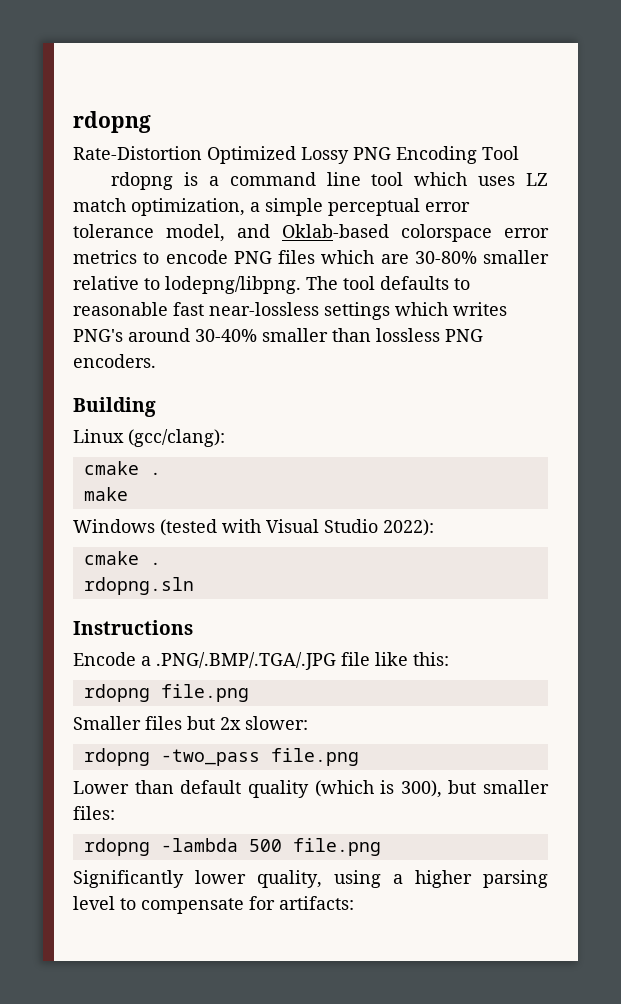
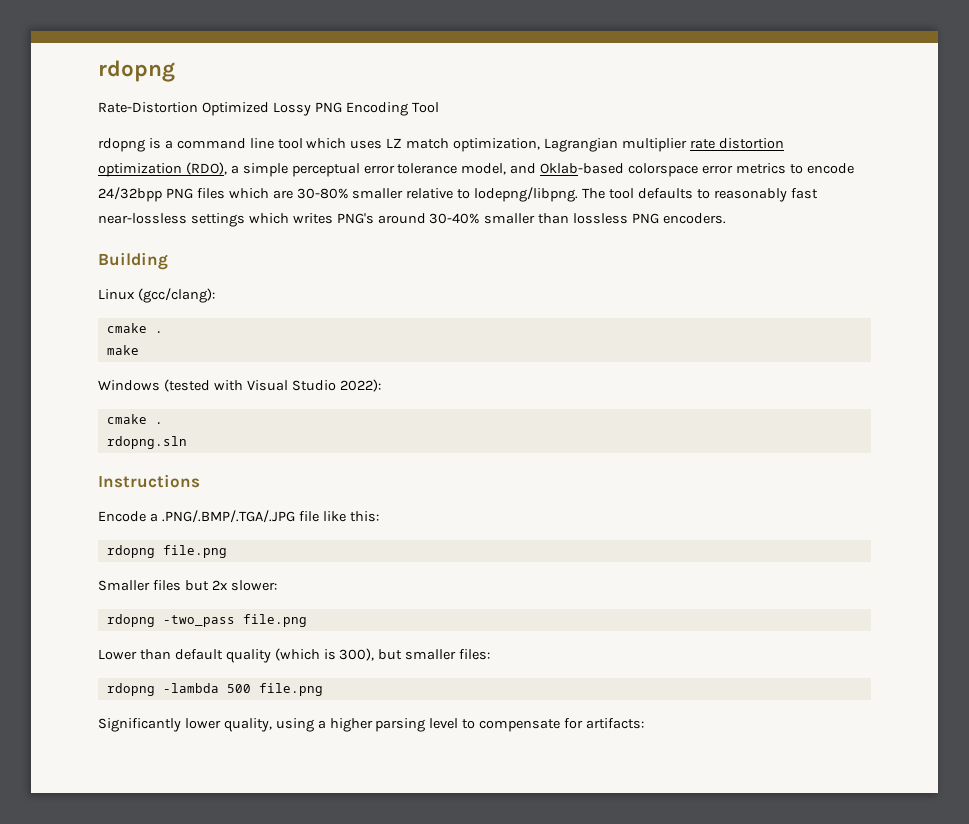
- rdopng is a command line tool which uses LZ match optimization, a simple perceptual error tolerance model, and Oklab-based colorspace error metrics to encode PNG files which are 30-80% smaller relative to lodepng/libpng.
+ rdopng is a command line tool which uses LZ match optimization, Lagrangian multiplier rate distortion optimization (RDO), a simple perceptual error tolerance model, and Oklab-based colorspace error metrics to encode 24/32bpp PNG files which are 30-80% smaller relative to lodepng/libpng.
- The tool defaults to reasonable fast near-lossless settings which writes PNG's around 30-40% smaller than lossless PNG encoders.
+ The tool defaults to reasonably fast near-lossless settings which writes PNG's around 30-40% smaller than lossless PNG encoders.

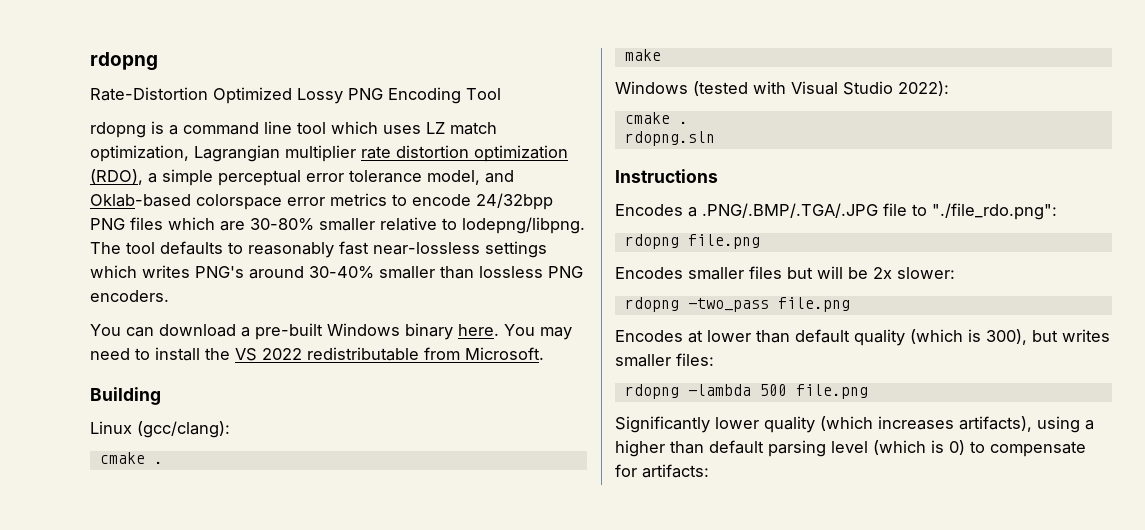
+ You can download a pre-built Windows binary here. You may need to install the VS 2022 redistributable from Microsoft.
- Encode a .PNG/.BMP/.TGA/.JPG file like this:
+ Encodes a .PNG/.BMP/.TGA/.JPG file to "./file_rdo.png":
- Smaller files but 2x slower:
+ Encodes smaller files but will be 2x slower:
- Lower than default quality (which is 300), but smaller files:
+ Encodes at lower than default quality (which is 300), but writes smaller files:
- Significantly lower quality, using a higher parsing level to compensate for artifacts:
+ Significantly lower quality (which increases artifacts), using a higher than default parsing level (which is 0) to compensate for artifacts:

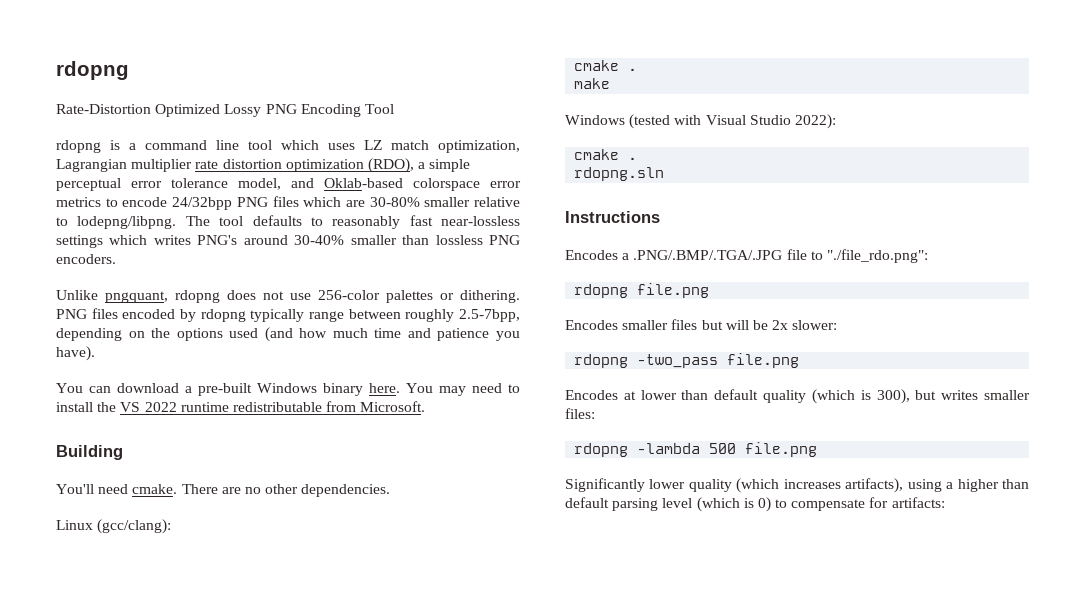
+ Unlike pngquant, rdopng does not use 256-color palettes or dithering. PNG files encoded by rdopng typically range between roughly 2.5-7bpp, depending on the options used (and how much time and patience you have).
- You may need to install the VS 2022 redistributable from Microsoft.
+ You may need to install the VS 2022 runtime redistributable from Microsoft.
+ You'll need cmake. There are no other dependencies.

